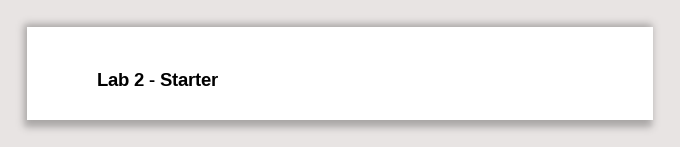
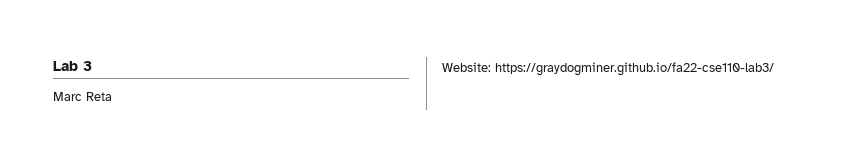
- Lab 2 - Starter
+ Lab 3
+ Marc Reta
+ Website: https://graydogminer.github.io/fa22-cse110-lab3/

